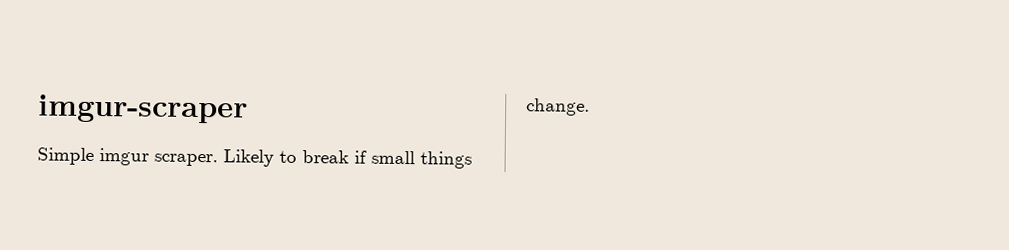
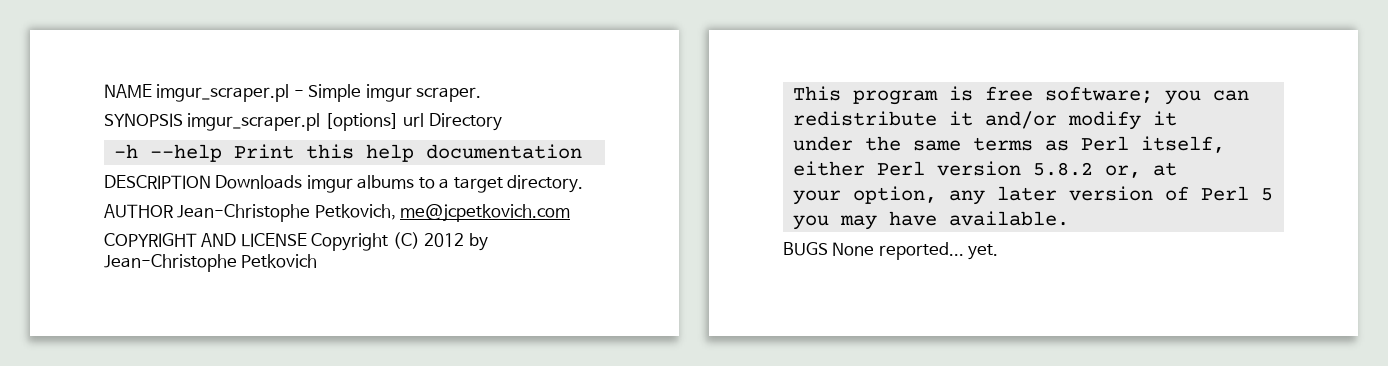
- imgur-scraper
- Simple imgur scraper. Likely to break if small things change.
+ NAME imgur_scraper.pl - Simple imgur scraper.
+ SYNOPSIS imgur_scraper.pl [options] url Directory
+ -h --help Print this help documentation
+ DESCRIPTION Downloads imgur albums to a target directory.
+ AUTHOR Jean-Christophe Petkovich, me@jcpetkovich.com
+ COPYRIGHT AND LICENSE Copyright (C) 2012 by Jean-Christophe Petkovich
+ This program is free software; you can redistribute it and/or modify it
+ under the same terms as Perl itself, either Perl version 5.8.2 or, at
+ your option, any later version of Perl 5 you may have available.
+ BUGS None reported... yet.

